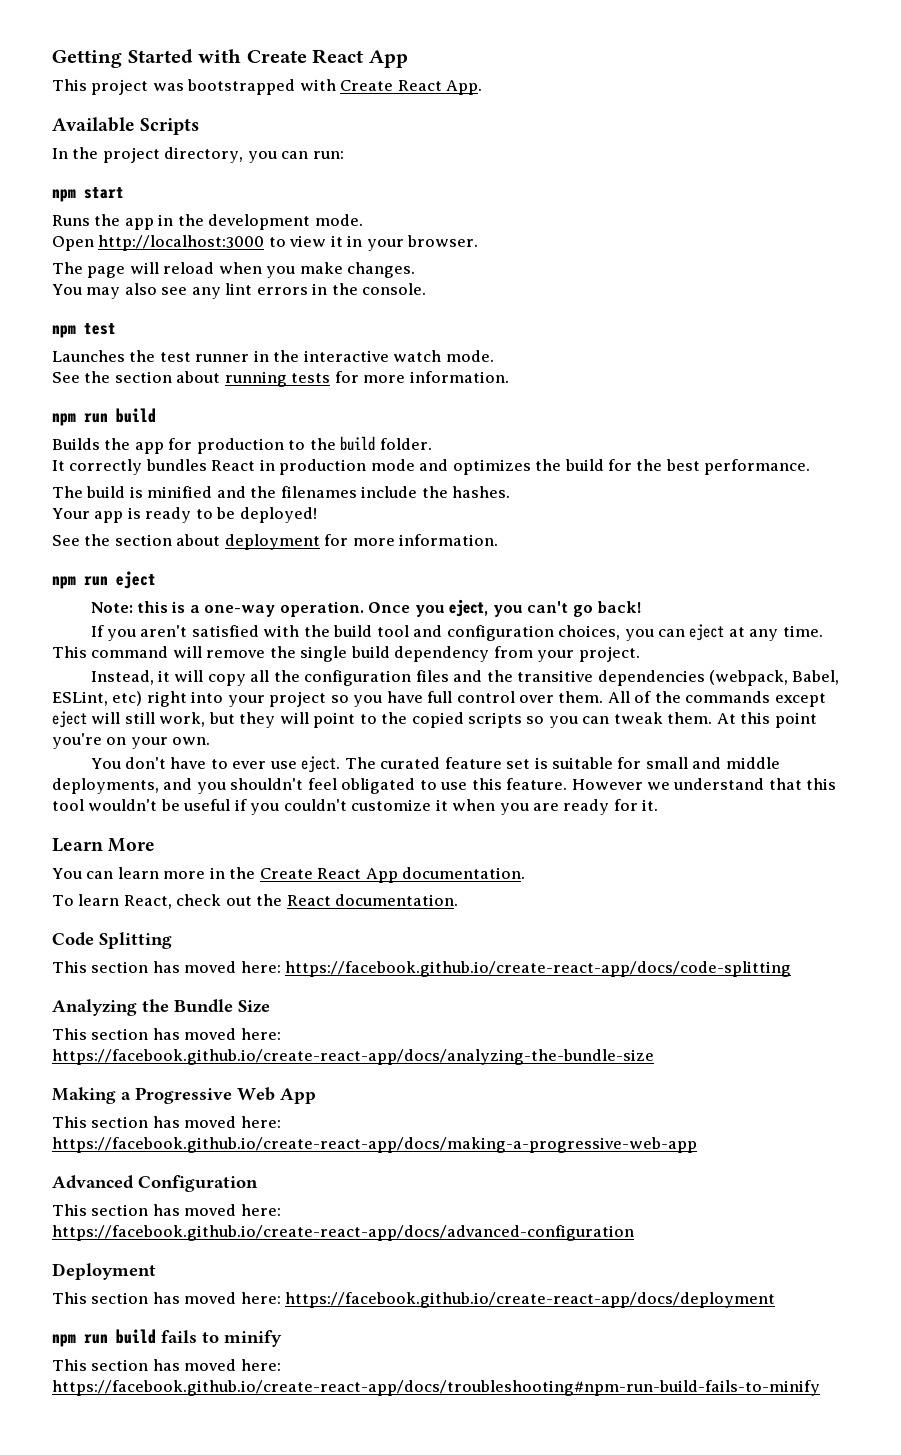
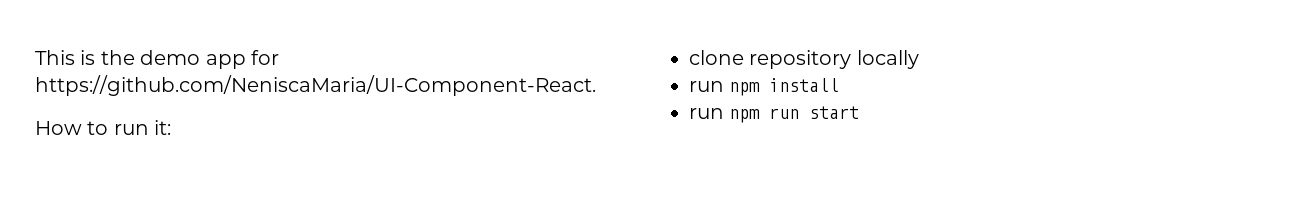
- Getting Started with Create React App
- This project was bootstrapped with Create React App.
- Available Scripts
- In the project directory, you can run:
- npm start
- Runs the app in the development mode.
- Open http://localhost:3000 to view it in your browser.
- The page will reload when you make changes.
- You may also see any lint errors in the console.
- npm test
- Launches the test runner in the interactive watch mode.
- See the section about running tests for more information.
- npm run build
- Builds the app for production to the build folder.
- It correctly bundles React in production mode and optimizes the build for the best performance.
- The build is minified and the filenames include the hashes.
- Your app is ready to be deployed!
- See the section about deployment for more information.
- npm run eject
- Note: this is a one-way operation. Once you eject, you can't go back!
- If you aren't satisfied with the build tool and configuration choices, you can eject at any time. This command will remove the single build dependency from your project.
- Instead, it will copy all the configuration files and the transitive dependencies (webpack, Babel, ESLint, etc) right into your project so you have full control over them. All of the commands except eject will still work, but they will point to the copied scripts so you can tweak them. At this point you're on your own.
- You don't have to ever use eject. The curated feature set is suitable for small and middle deployments, and you shouldn't feel obligated to use this feature. However we understand that this tool wouldn't be useful if you couldn't customize it when you are ready for it.
- Learn More
- You can learn more in the Create React App documentation.
- To learn React, check out the React documentation.
- Code Splitting
- This section has moved here: https://facebook.github.io/create-react-app/docs/code-splitting
- Analyzing the Bundle Size
- This section has moved here: https://facebook.github.io/create-react-app/docs/analyzing-the-bundle-size
- Making a Progressive Web App
- This section has moved here: https://facebook.github.io/create-react-app/docs/making-a-progressive-web-app
- Advanced Configuration
- This section has moved here: https://facebook.github.io/create-react-app/docs/advanced-configuration
- Deployment
- This section has moved here: https://facebook.github.io/create-react-app/docs/deployment
- npm run build fails to minify
- This section has moved here: https://facebook.github.io/create-react-app/docs/troubleshooting#npm-run-build-fails-to-minify
+ This is the demo app for https://github.com/NeniscaMaria/UI-Component-React.
+ How to run it:
+ clone repository locally
+ run npm install
+ run npm run start

